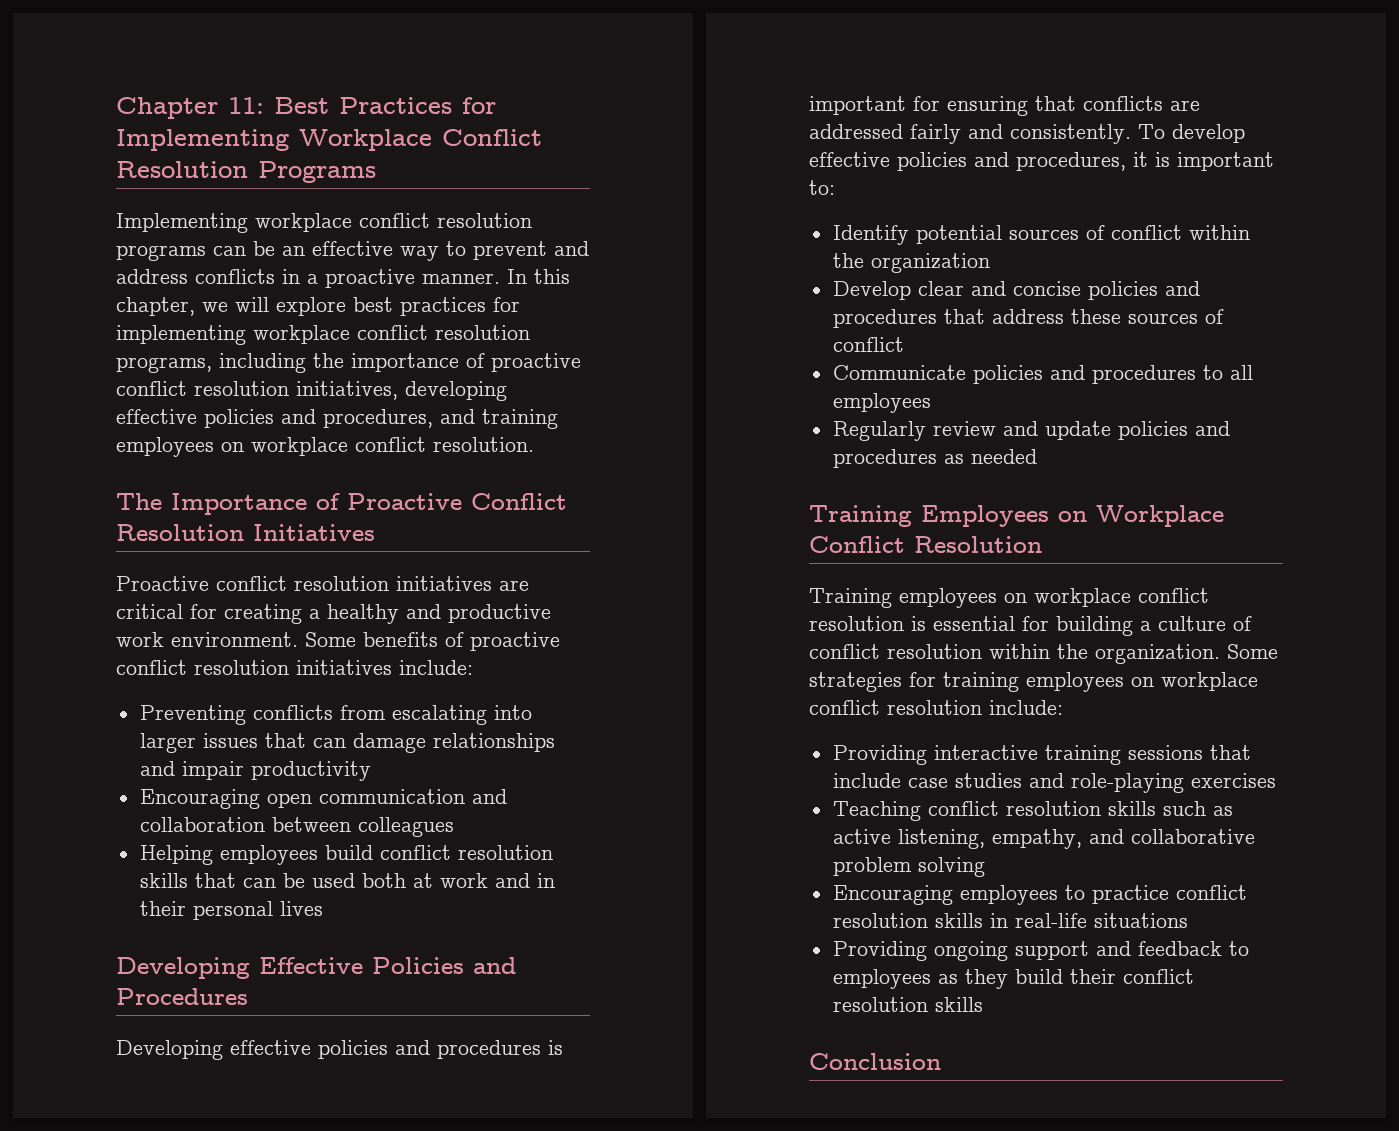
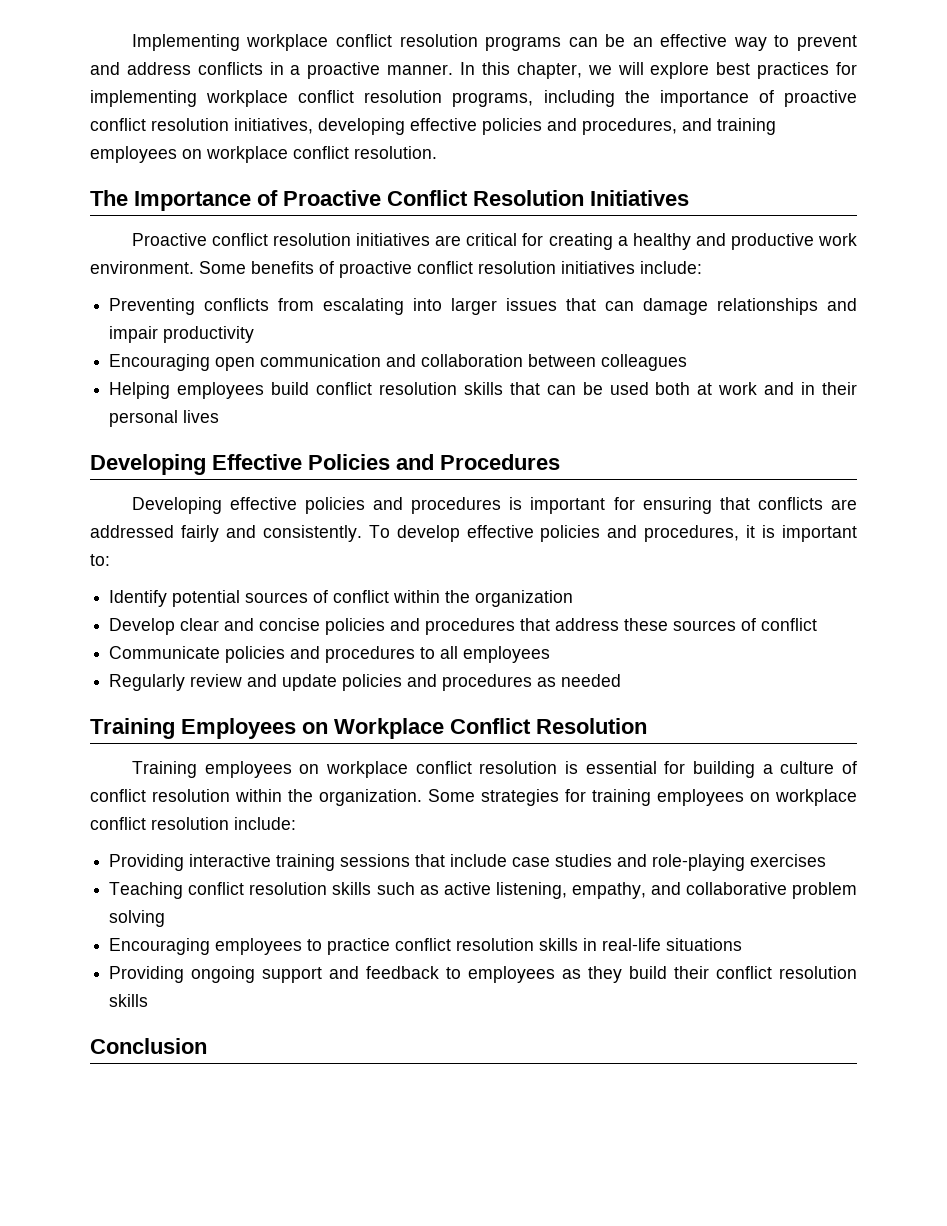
- Chapter 11: Best Practices for Implementing Workplace Conflict Resolution Programs

